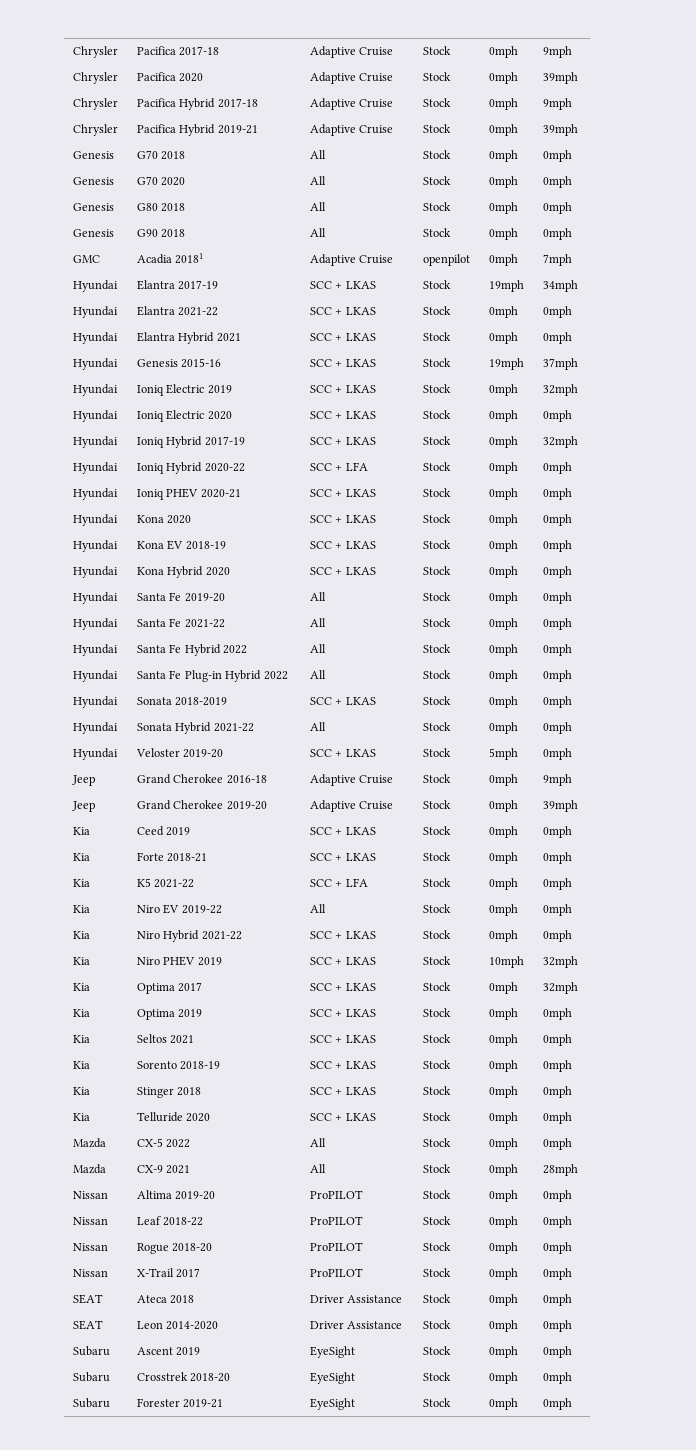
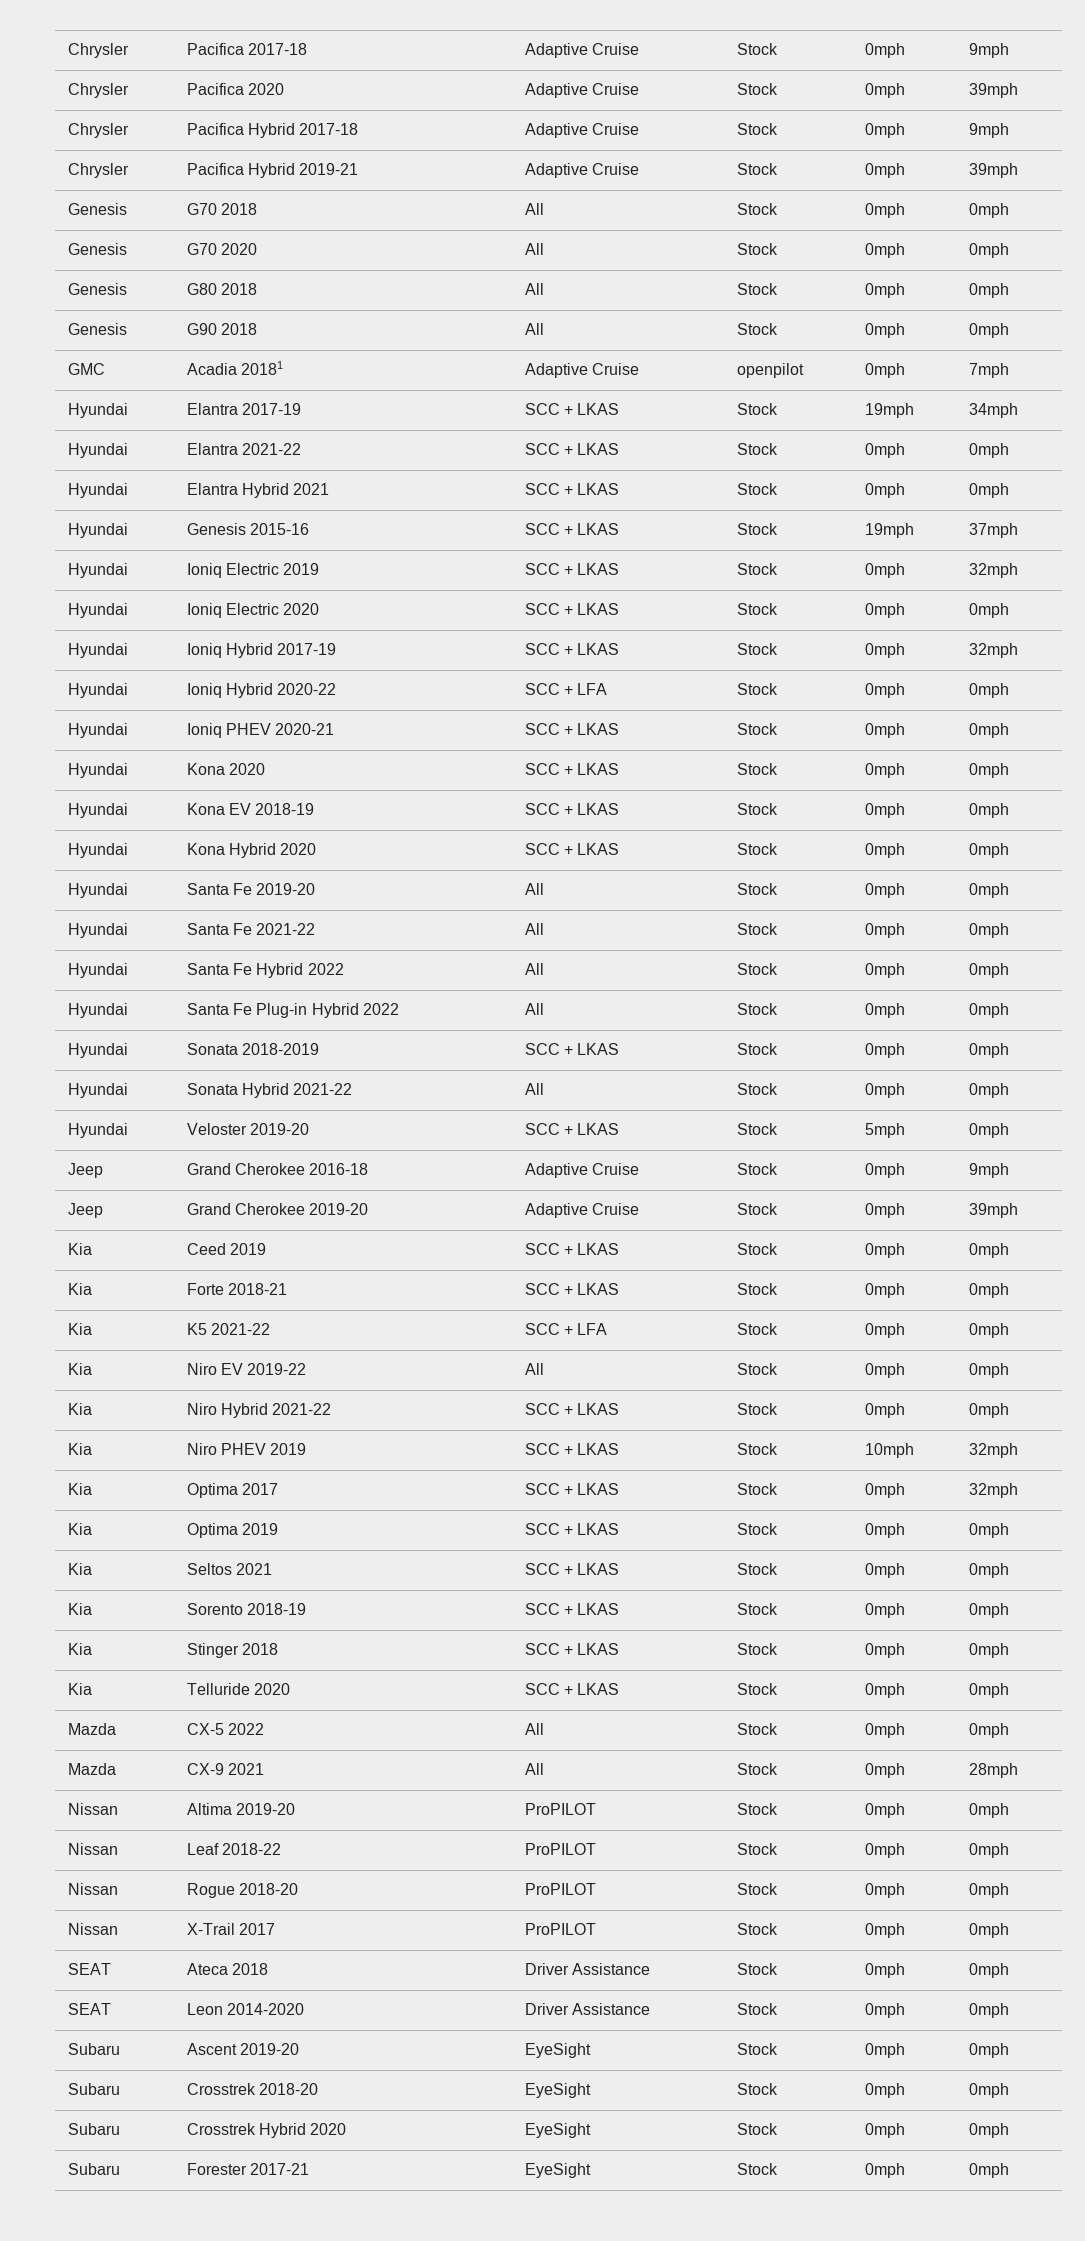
- Subaru | Ascent 2019 | EyeSight | Stock | 0mph | 0mph
+ Subaru | Ascent 2019-20 | EyeSight | Stock | 0mph | 0mph
- Subaru | Forester 2019-21 | EyeSight | Stock | 0mph | 0mph
+ Subaru | Crosstrek Hybrid 2020 | EyeSight | Stock | 0mph | 0mph
+ Subaru | Forester 2017-21 | EyeSight | Stock | 0mph | 0mph

